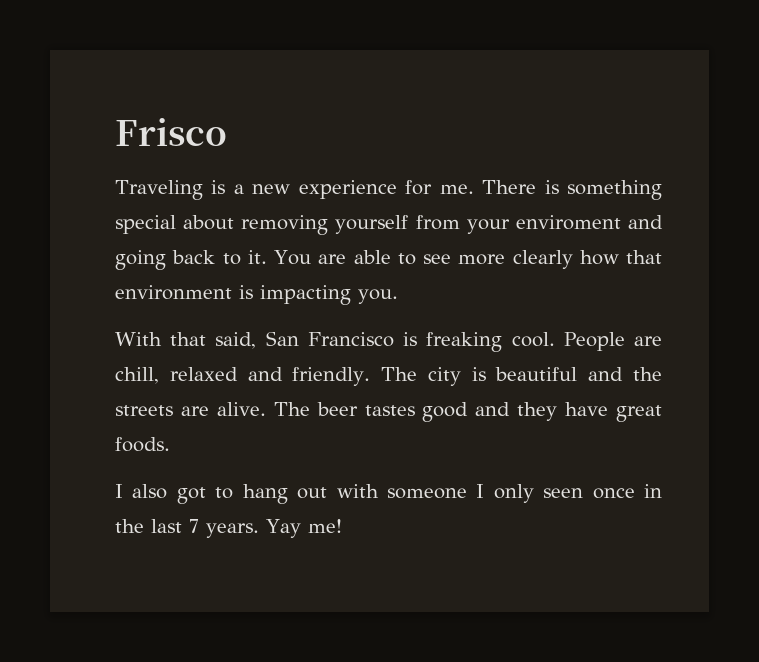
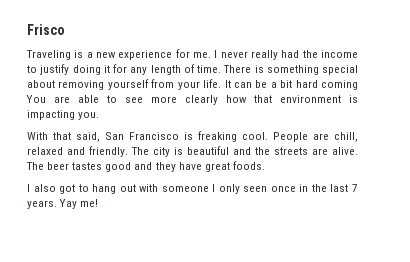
+ I never really had the income to justify doing it for any length of time.
- There is something special about removing yourself from your enviroment and going back to it. You are able to see more clearly how that environment is impacting you.
+ There is something special about removing yourself from your life. It can be a bit hard coming You are able to see more clearly how that environment is impacting you.

